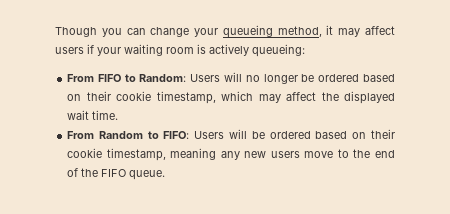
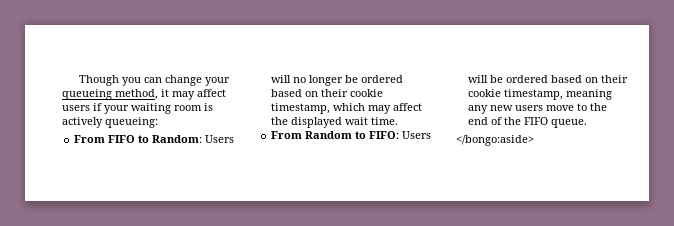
+ </bongo:aside>

